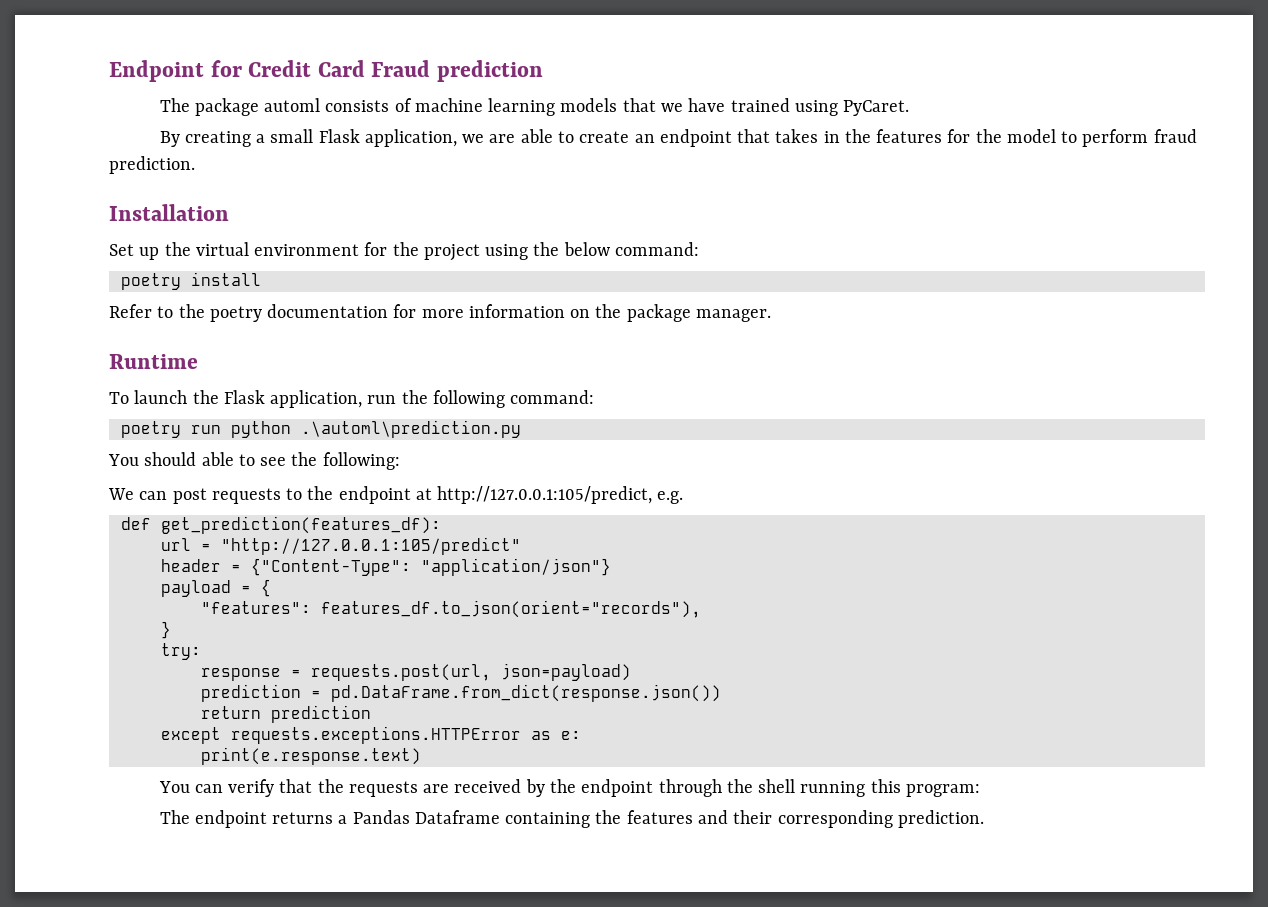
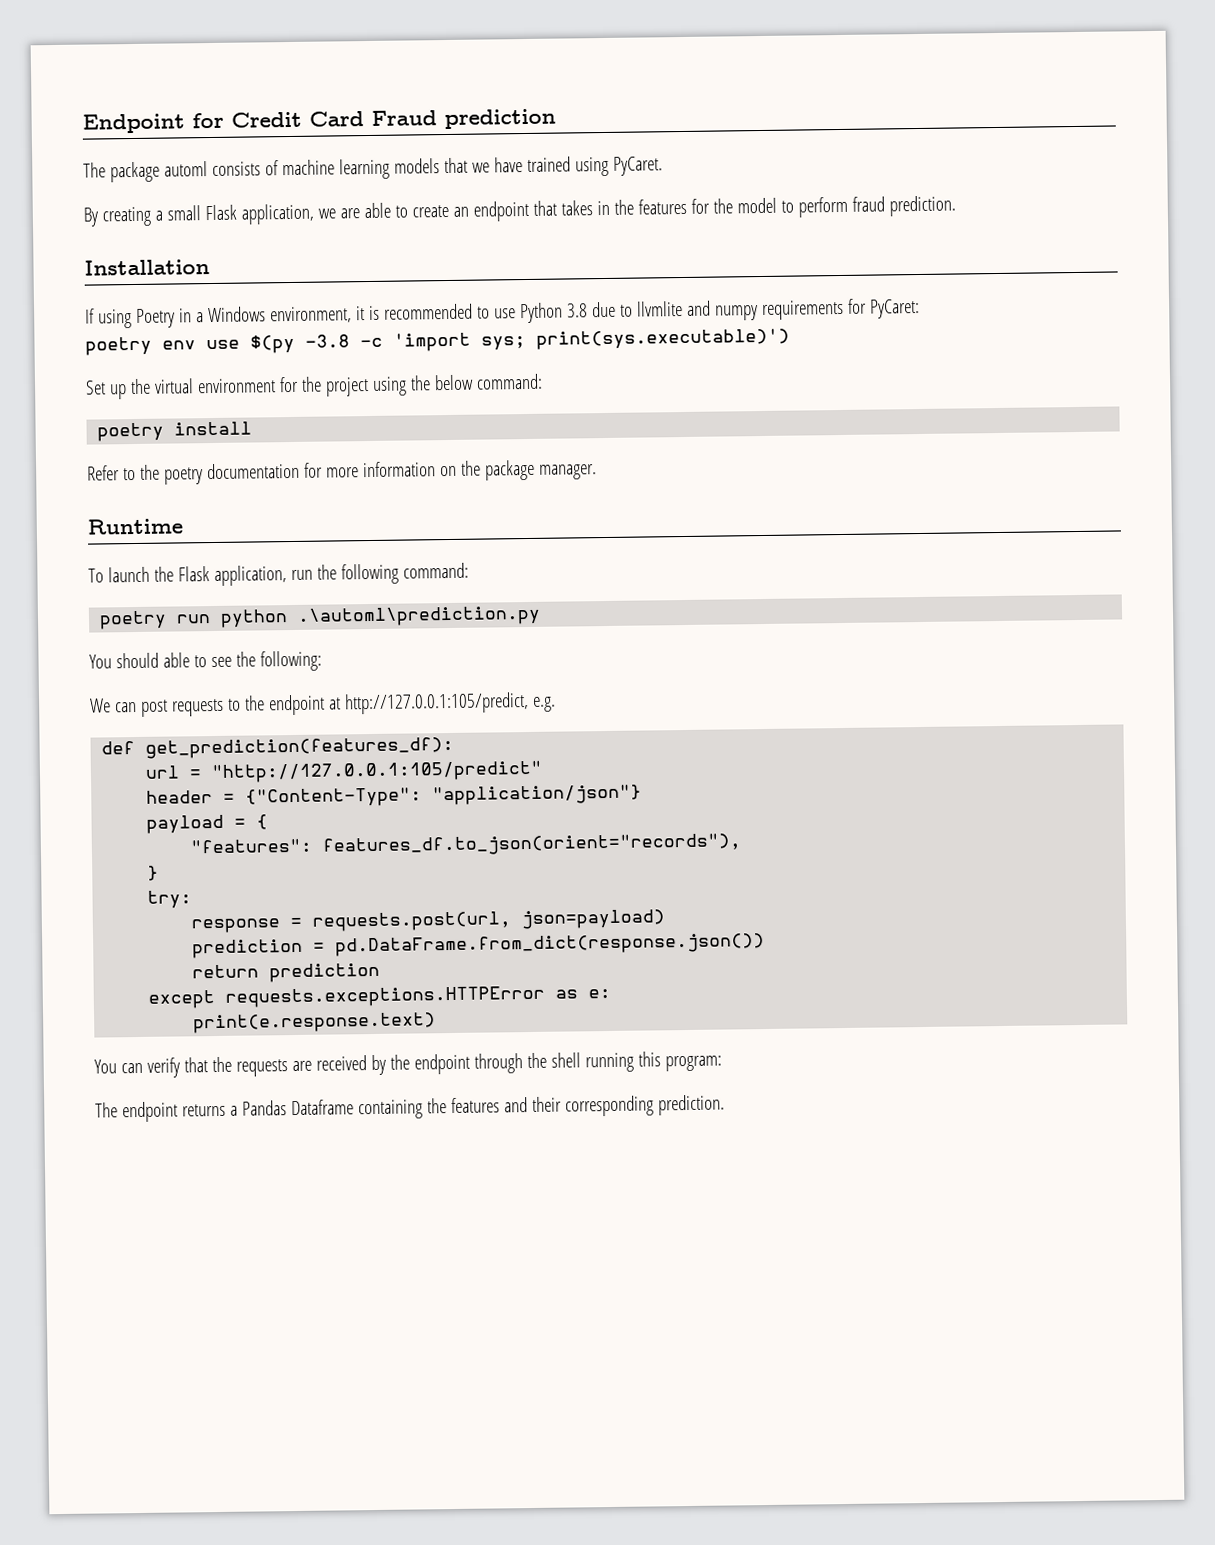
+ If using Poetry in a Windows environment, it is recommended to use Python 3.8 due to llvmlite and numpy requirements for PyCaret:
+ poetry env use $(py -3.8 -c 'import sys; print(sys.executable)')

